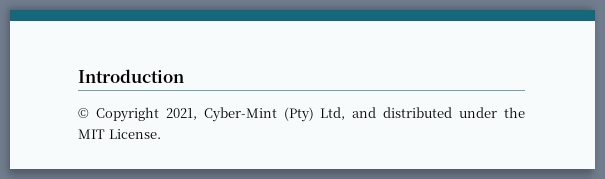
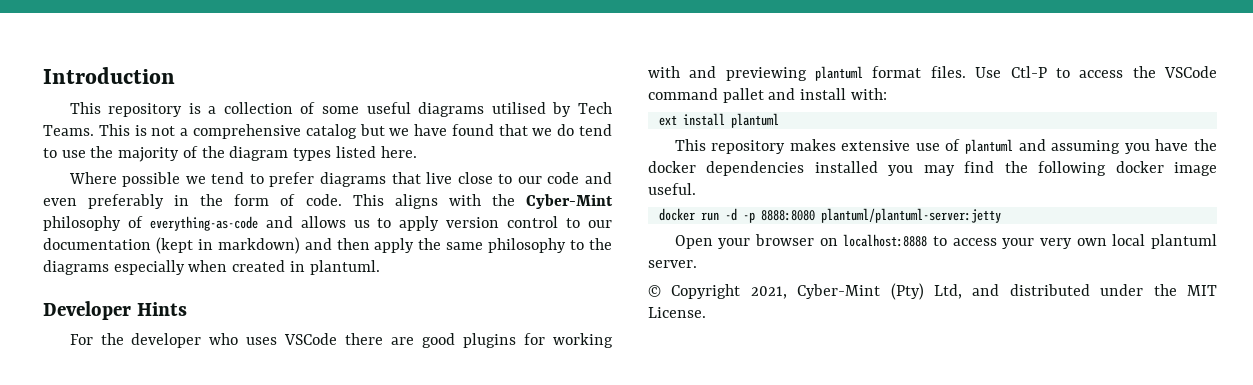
+ This repository is a collection of some useful diagrams utilised by Tech Teams. This is not a comprehensive catalog but we have found that we do tend to use the majority of the diagram types listed here.
+ Where possible we tend to prefer diagrams that live close to our code and even preferably in the form of code. This aligns with the Cyber-Mint philosophy of everything-as-code and allows us to apply version control to our documentation (kept in markdown) and then apply the same philosophy to the diagrams especially when created in plantuml.
+ Developer Hints
+ For the developer who uses VSCode there are good plugins for working with and previewing plantuml format files. Use Ctl-P to access the VSCode command pallet and install with:
+ ext install plantuml
+ This repository makes extensive use of plantuml and assuming you have the docker dependencies installed you may find the following docker image useful.
+ docker run -d -p 8888:8080 plantuml/plantuml-server:jetty
+ Open your browser on localhost:8888 to access your very own local plantuml server.

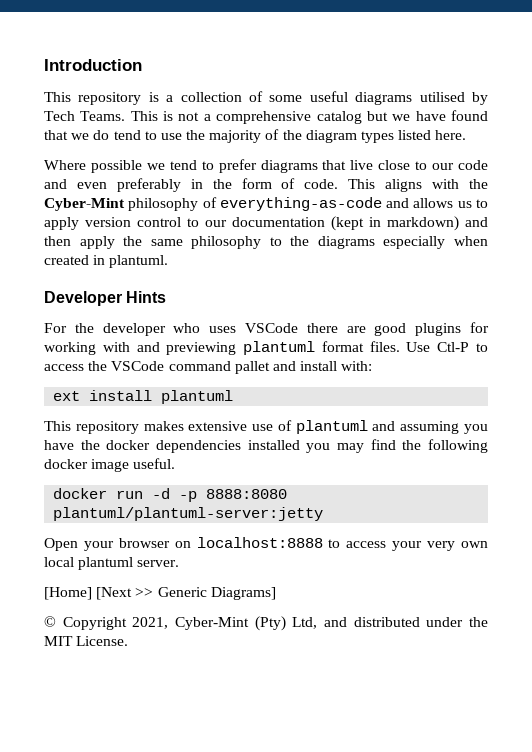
+ [Home] [Next >> Generic Diagrams]

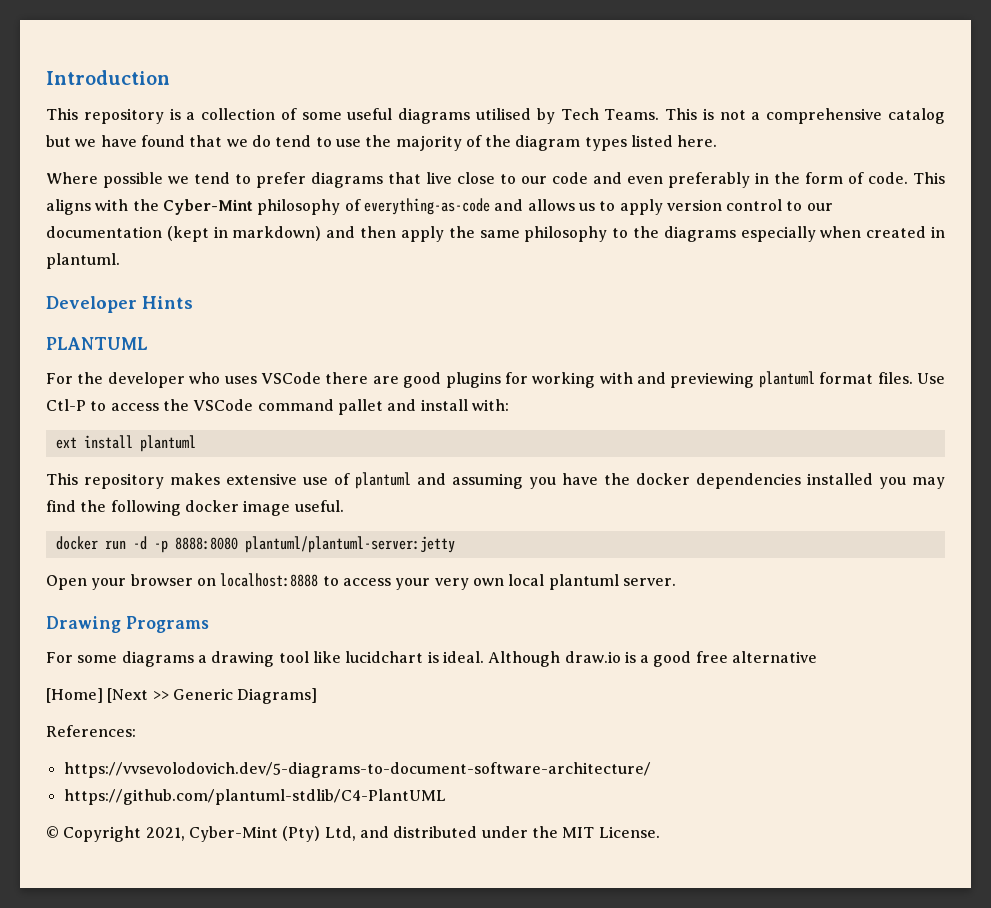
+ PLANTUML
+ Drawing Programs
+ For some diagrams a drawing tool like lucidchart is ideal. Although draw.io is a good free alternative
+ References:
+ https://vvsevolodovich.dev/5-diagrams-to-document-software-architecture/
+ https://github.com/plantuml-stdlib/C4-PlantUML

